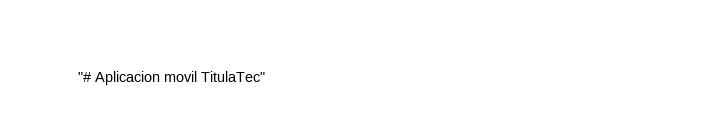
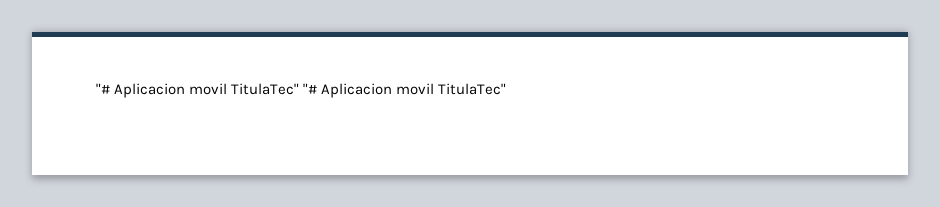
- "# Aplicacion movil TitulaTec"
+ "# Aplicacion movil TitulaTec" "# Aplicacion movil TitulaTec"

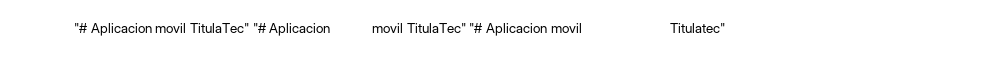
- "# Aplicacion movil TitulaTec" "# Aplicacion movil TitulaTec"
+ "# Aplicacion movil TitulaTec" "# Aplicacion movil TitulaTec" "# Aplicacion movil Titulatec"

